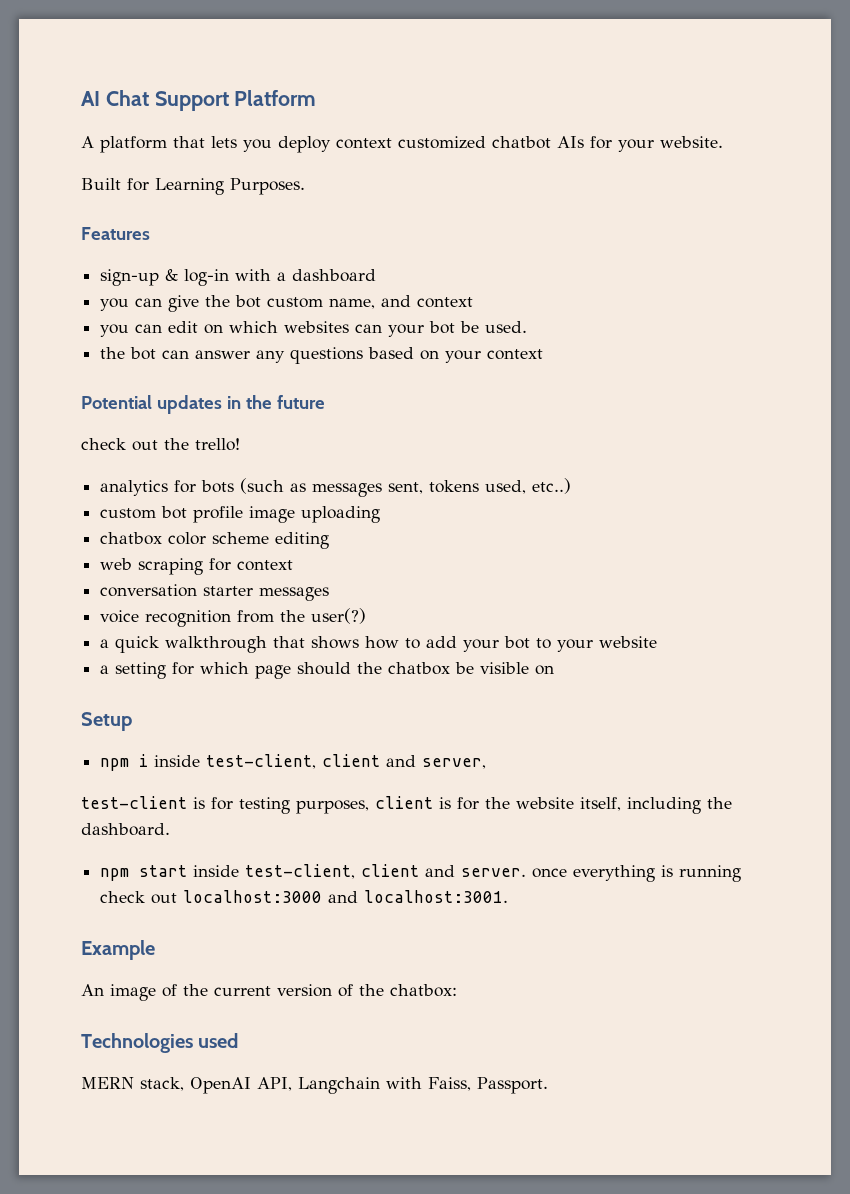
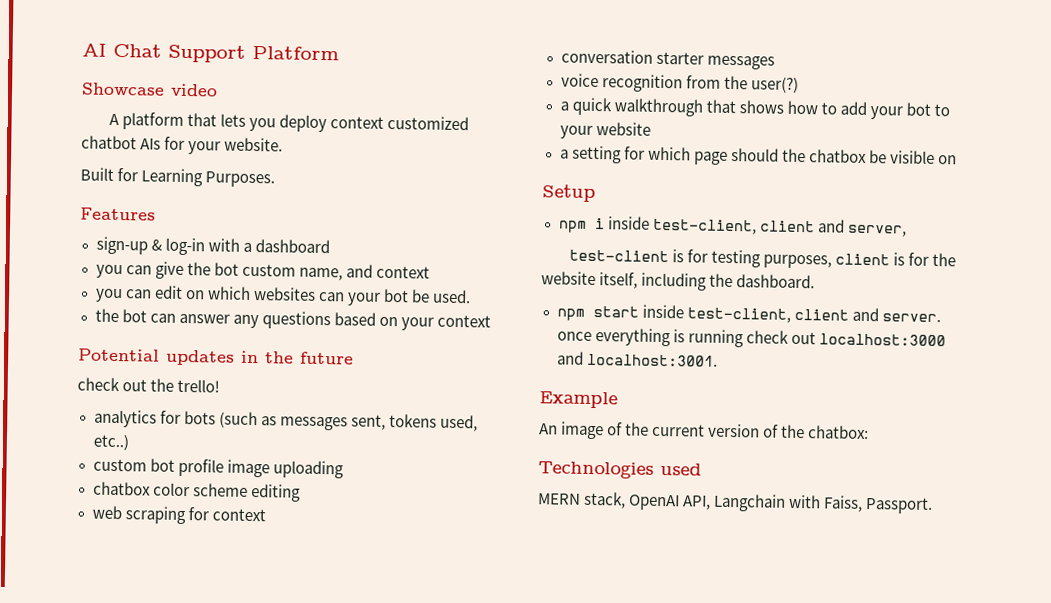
+ Showcase video

